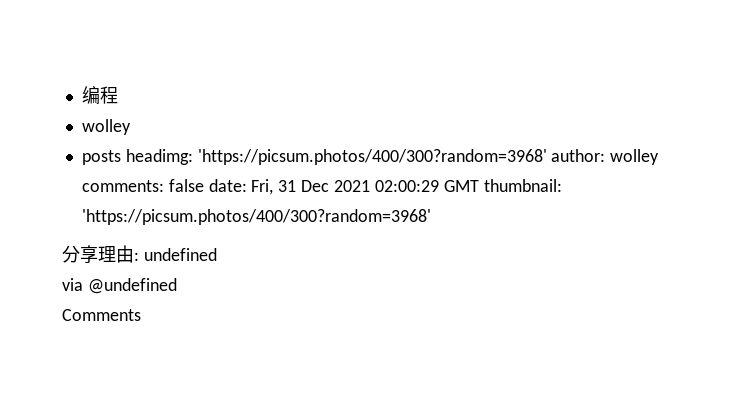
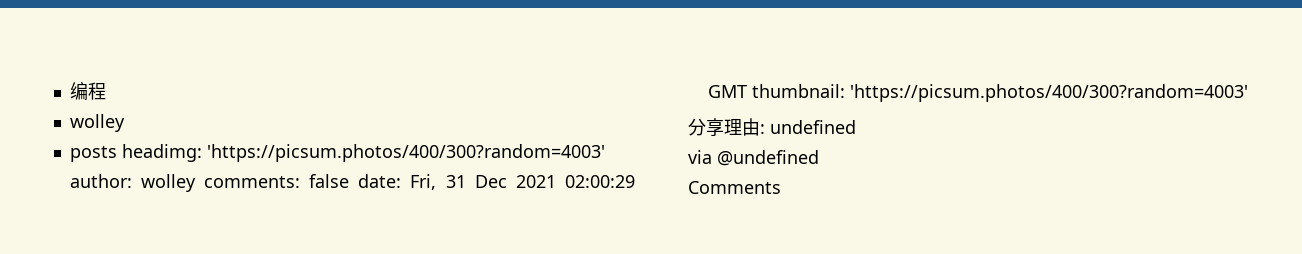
- posts headimg: 'https://picsum.photos/400/300?random=3968' author: wolley comments: false date: Fri, 31 Dec 2021 02:00:29 GMT thumbnail: 'https://picsum.photos/400/300?random=3968'
+ posts headimg: 'https://picsum.photos/400/300?random=4003' author: wolley comments: false date: Fri, 31 Dec 2021 02:00:29 GMT thumbnail: 'https://picsum.photos/400/300?random=4003'

